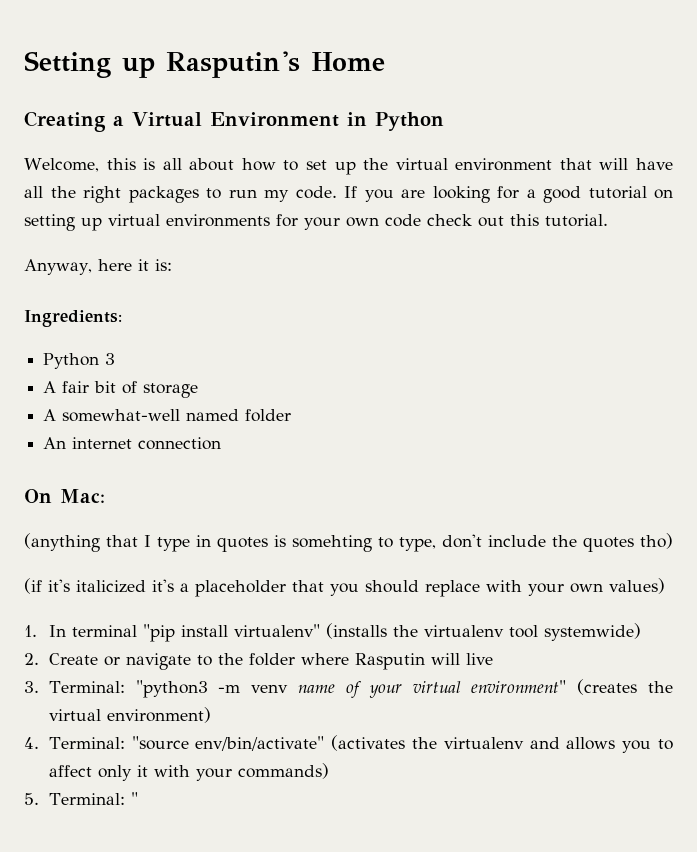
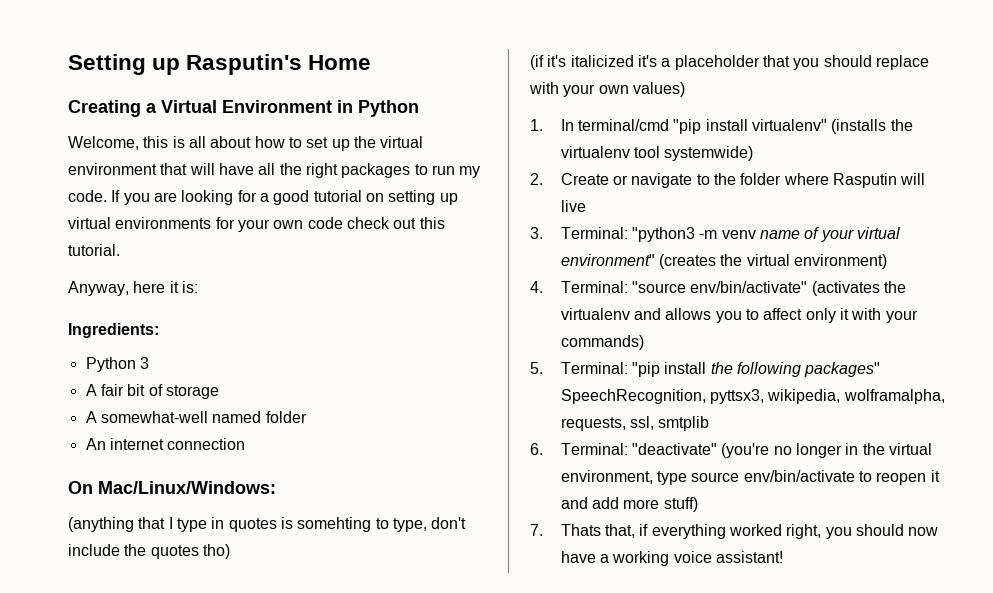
- On Mac:
+ On Mac/Linux/Windows:
- 1. In terminal "pip install virtualenv" (installs the virtualenv tool systemwide)
+ 1. In terminal/cmd "pip install virtualenv" (installs the virtualenv tool systemwide)
- 5. Terminal: "
+ 5. Terminal: "pip install the following packages" SpeechRecognition, pyttsx3, wikipedia, wolframalpha, requests, ssl, smtplib
+ 6. Terminal: "deactivate" (you're no longer in the virtual environment, type source env/bin/activate to reopen it and add more stuff)
+ 7. Thats that, if everything worked right, you should now have a working voice assistant!

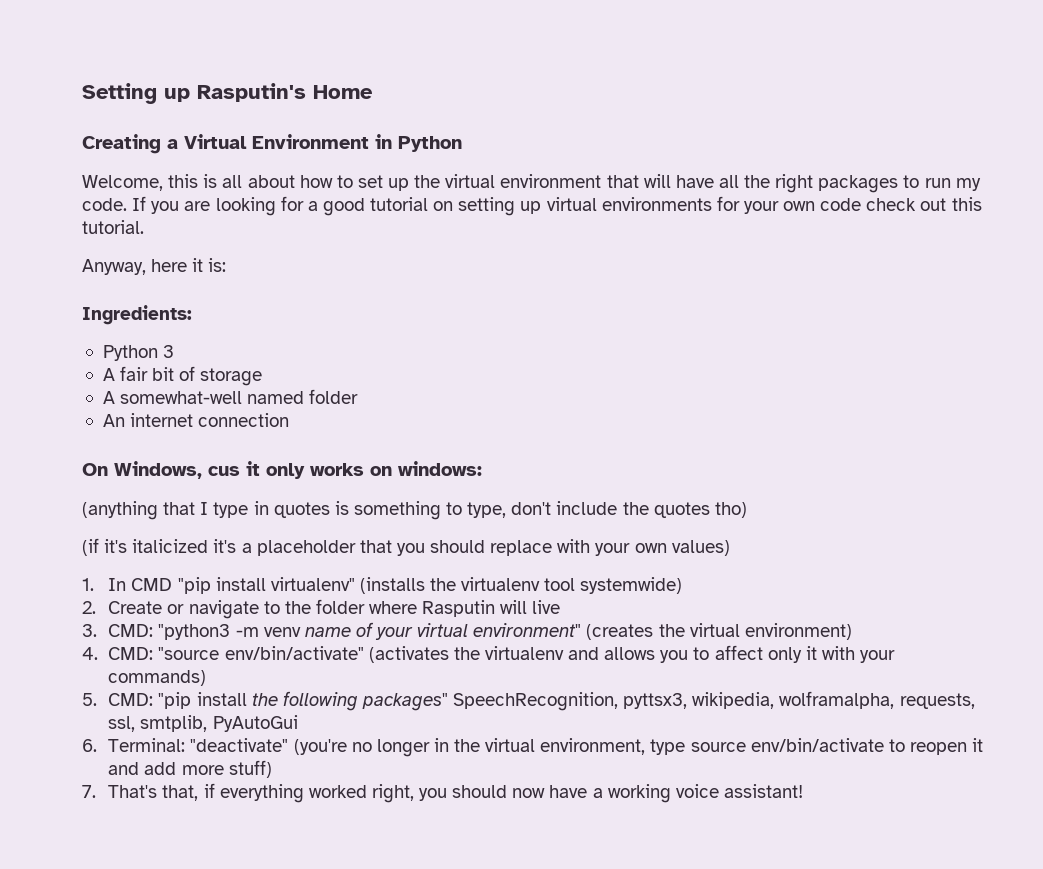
- On Mac/Linux/Windows:
+ On Windows, cus it only works on windows:
- (anything that I type in quotes is somehting to type, don't include the quotes tho)
+ (anything that I type in quotes is something to type, don't include the quotes tho)
- 1. In terminal/cmd "pip install virtualenv" (installs the virtualenv tool systemwide)
+ 1. In CMD "pip install virtualenv" (installs the virtualenv tool systemwide)
- 3. Terminal: "python3 -m venv name of your virtual environment" (creates the virtual environment)
+ 3. CMD: "python3 -m venv name of your virtual environment" (creates the virtual environment)
- 4. Terminal: "source env/bin/activate" (activates the virtualenv and allows you to affect only it with your commands)
+ 4. CMD: "source env/bin/activate" (activates the virtualenv and allows you to affect only it with your commands)
- 5. Terminal: "pip install the following packages" SpeechRecognition, pyttsx3, wikipedia, wolframalpha, requests, ssl, smtplib
+ 5. CMD: "pip install the following packages" SpeechRecognition, pyttsx3, wikipedia, wolframalpha, requests, ssl, smtplib, PyAutoGui
- 7. Thats that, if everything worked right, you should now have a working voice assistant!
+ 7. That's that, if everything worked right, you should now have a working voice assistant!

